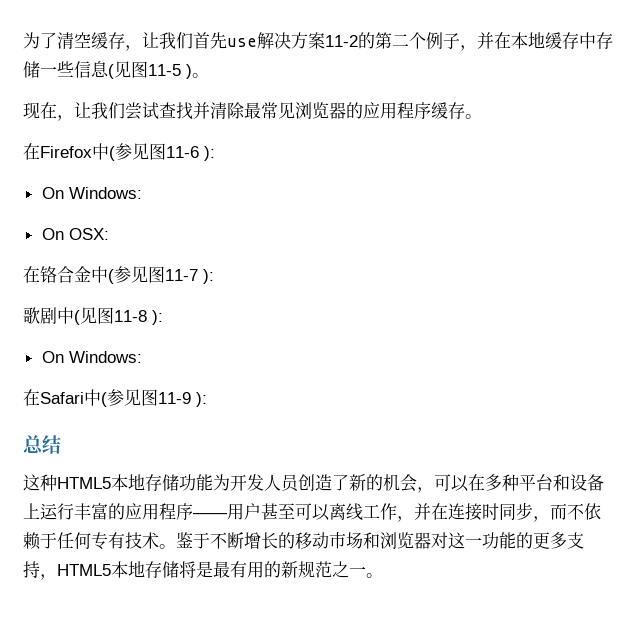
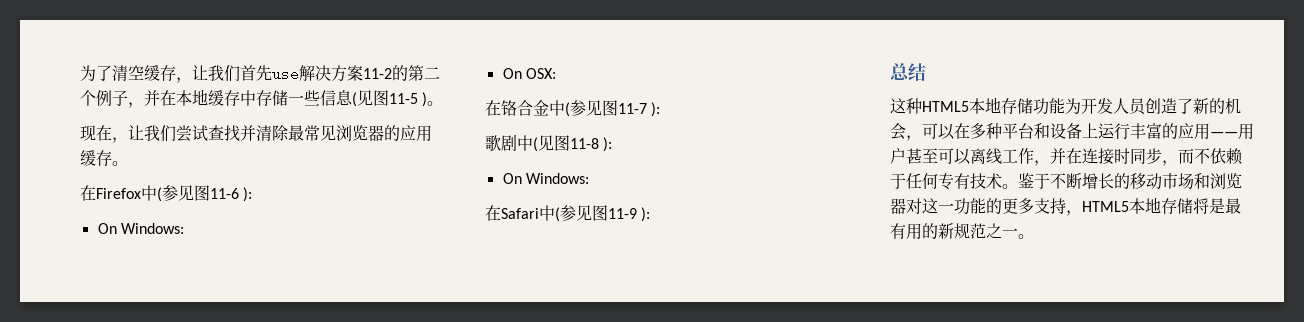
- 现在，让我们尝试查找并清除最常见浏览器的应用程序缓存。
+ 现在，让我们尝试查找并清除最常见浏览器的应用缓存。
- 这种HTML5本地存储功能为开发人员创造了新的机会，可以在多种平台和设备上运行丰富的应用程序——用户甚至可以离线工作，并在连接时同步，而不依赖于任何专有技术。
+ 这种HTML5本地存储功能为开发人员创造了新的机会，可以在多种平台和设备上运行丰富的应用——用户甚至可以离线工作，并在连接时同步，而不依赖于任何专有技术。

